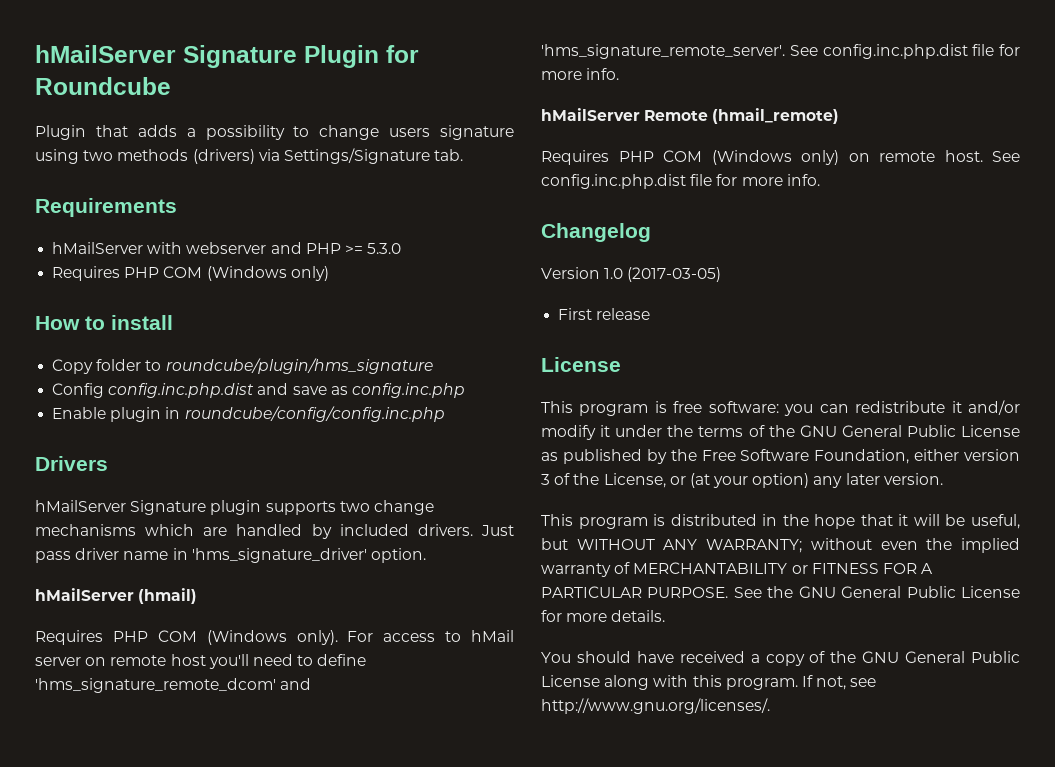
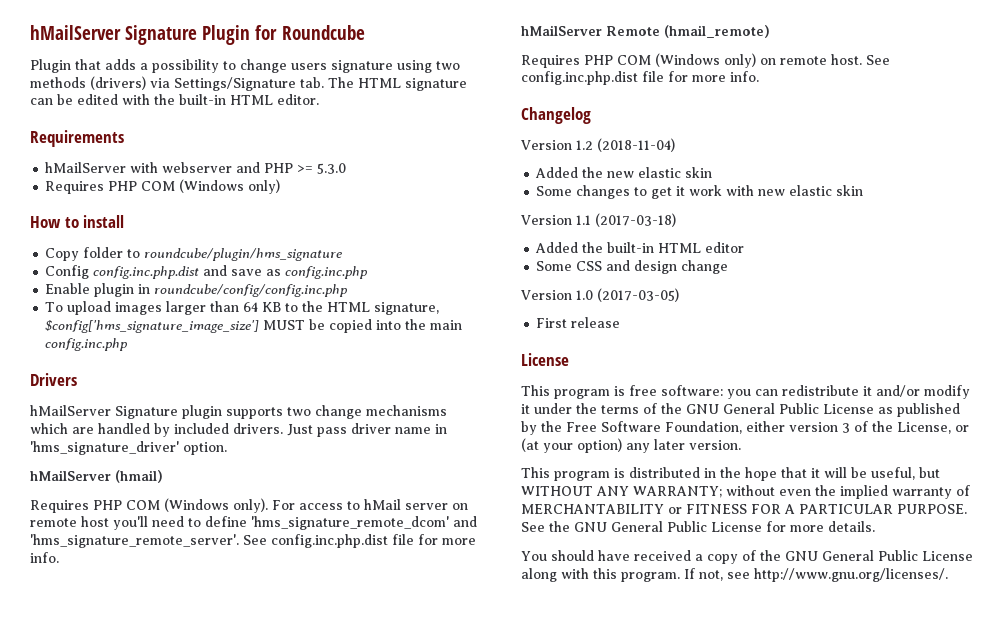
- Plugin that adds a possibility to change users signature using two methods (drivers) via Settings/Signature tab.
+ Plugin that adds a possibility to change users signature using two methods (drivers) via Settings/Signature tab. The HTML signature can be edited with the built-in HTML editor.
+ To upload images larger than 64 KB to the HTML signature, $config['hms_signature_image_size'] MUST be copied into the main config.inc.php
+ Version 1.2 (2018-11-04)
+ Added the new elastic skin
+ Some changes to get it work with new elastic skin
+ Version 1.1 (2017-03-18)
+ Added the built-in HTML editor
+ Some CSS and design change

